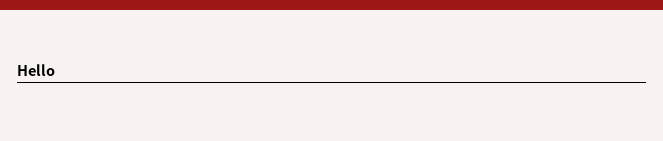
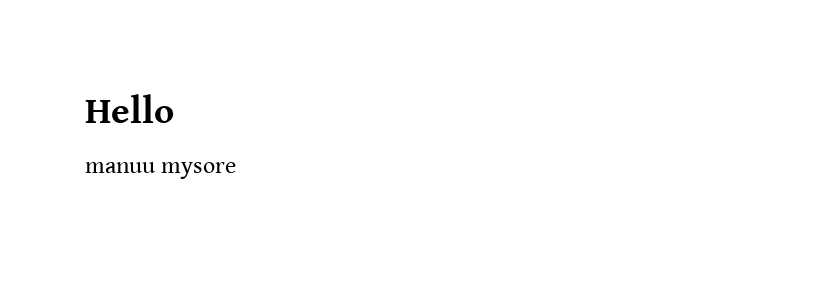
+ manuu mysore

